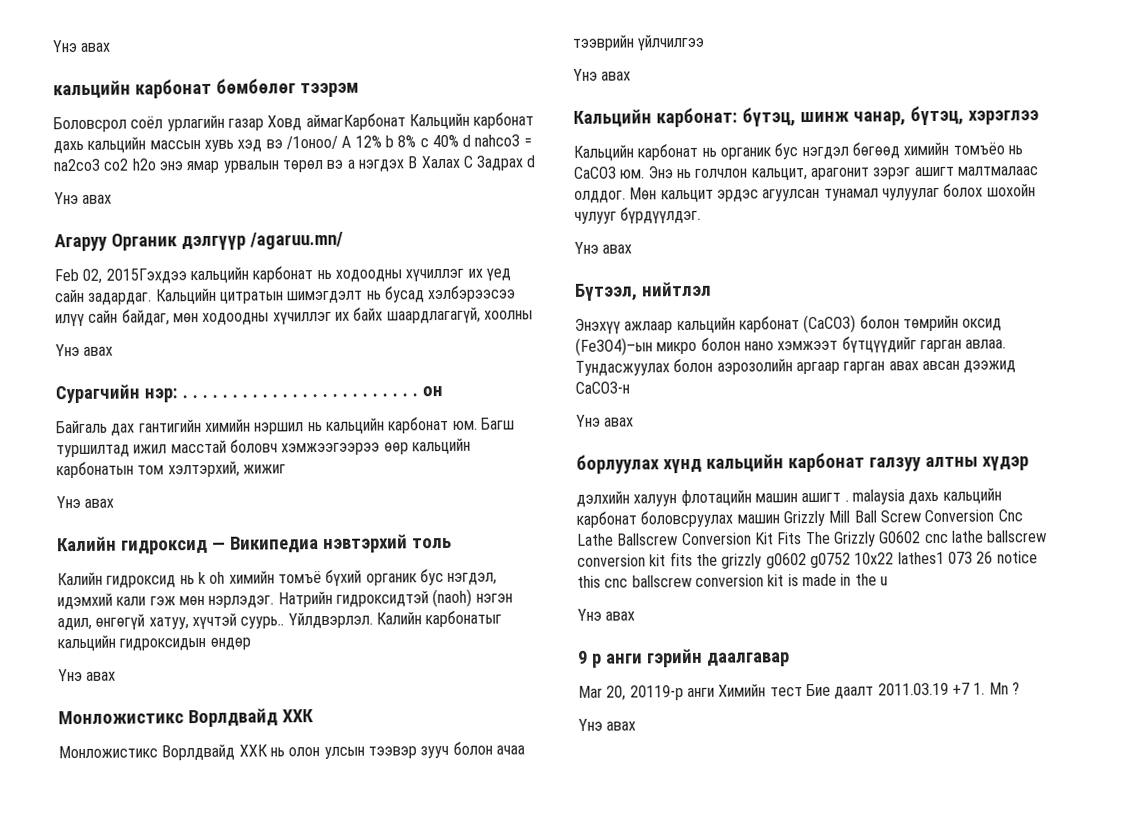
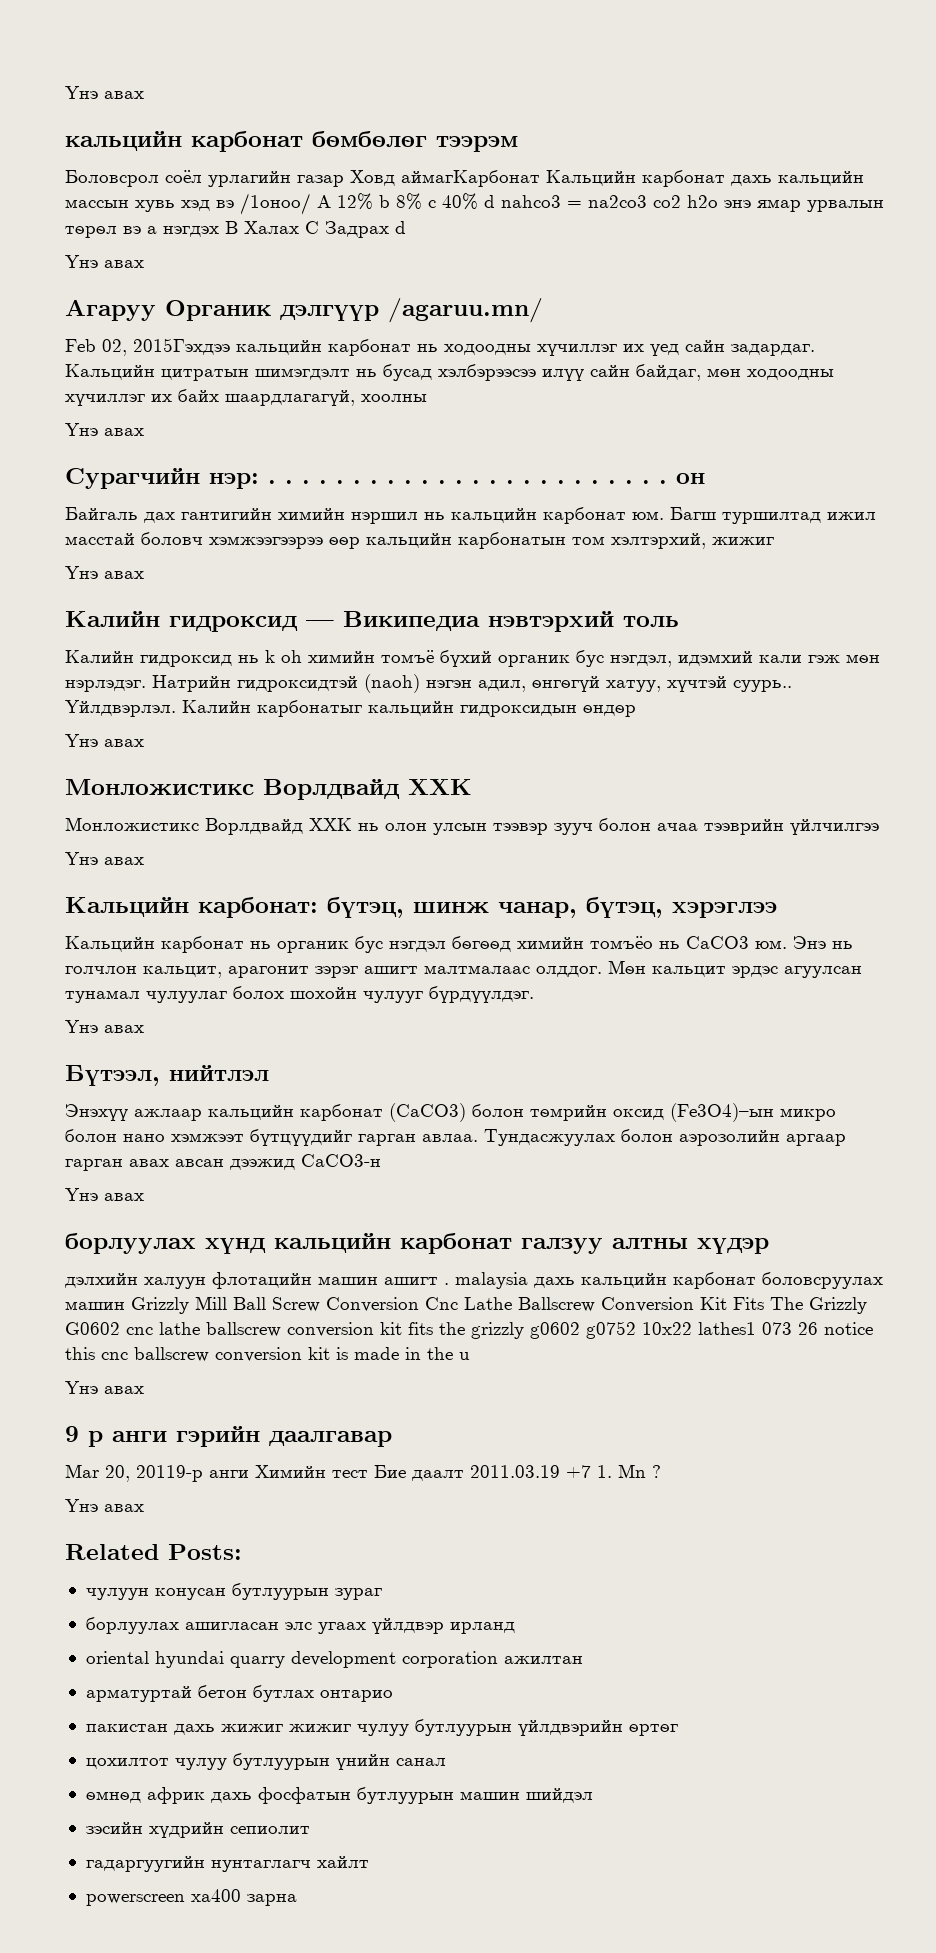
+ Related Posts:
+ чулуун конусан бутлуурын зураг
+ борлуулах ашигласан элс угаах үйлдвэр ирланд
+ oriental hyundai quarry development corporation ажилтан
+ арматуртай бетон бутлах онтарио
+ пакистан дахь жижиг жижиг чулуу бутлуурын үйлдвэрийн өртөг
+ цохилтот чулуу бутлуурын үнийн санал
+ өмнөд африк дахь фосфатын бутлуурын машин шийдэл
+ зэсийн хүдрийн сепиолит
+ гадаргуугийн нунтаглагч хайлт
+ powerscreen xa400 зарна

